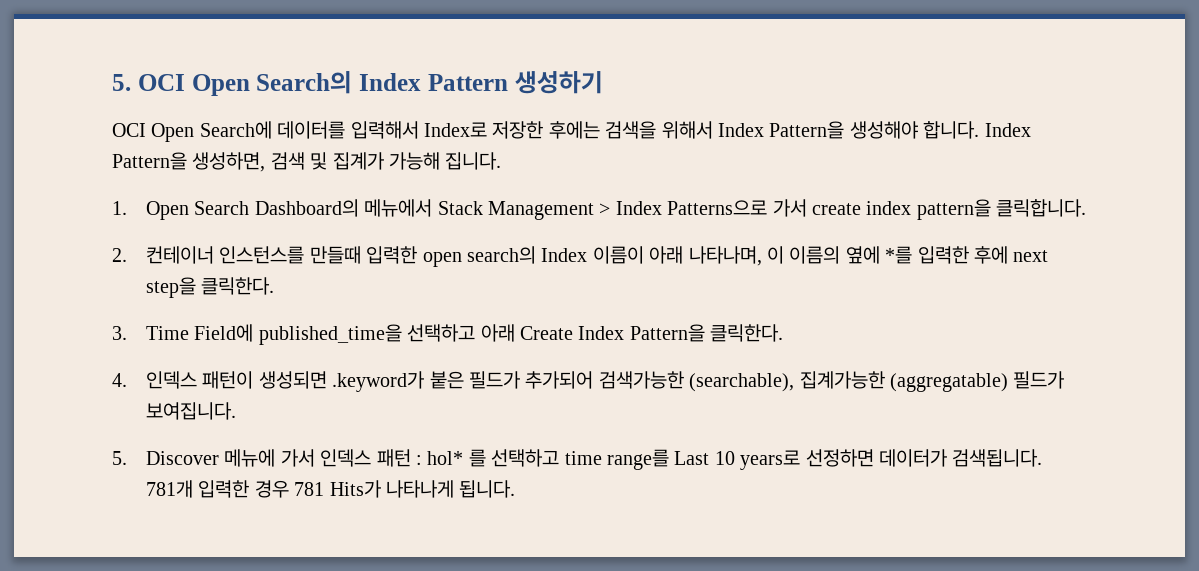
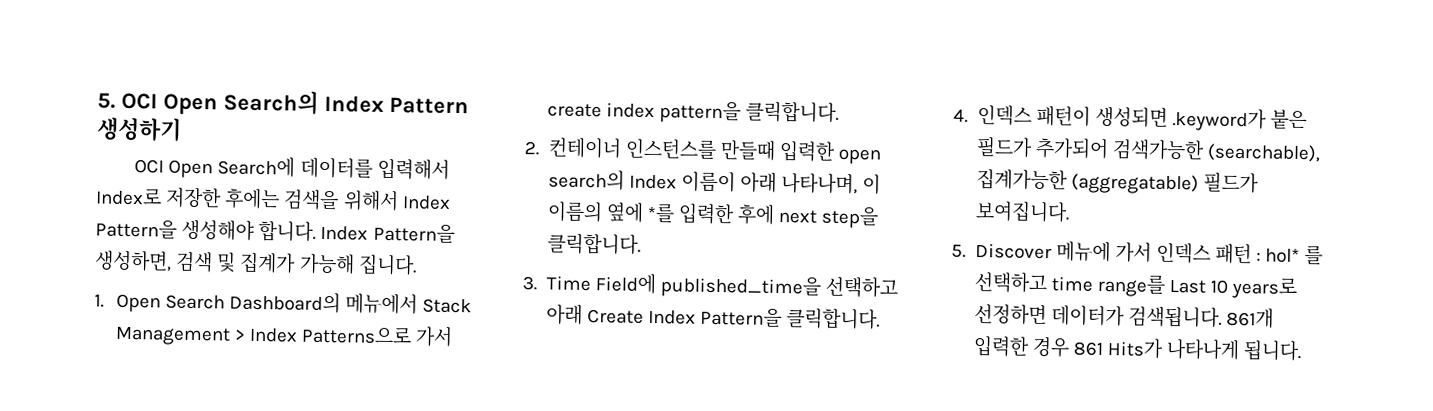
- 2. 컨테이너 인스턴스를 만들때 입력한 open search의 Index 이름이 아래 나타나며, 이 이름의 옆에 *를 입력한 후에 next step을 클릭한다.
+ 2. 컨테이너 인스턴스를 만들때 입력한 open search의 Index 이름이 아래 나타나며, 이 이름의 옆에 *를 입력한 후에 next step을 클릭합니다.
- 3. Time Field에 published_time을 선택하고 아래 Create Index Pattern을 클릭한다.
+ 3. Time Field에 published_time을 선택하고 아래 Create Index Pattern을 클릭합니다.
- 781개 입력한 경우 781 Hits가 나타나게 됩니다.
+ 861개 입력한 경우 861 Hits가 나타나게 됩니다.

